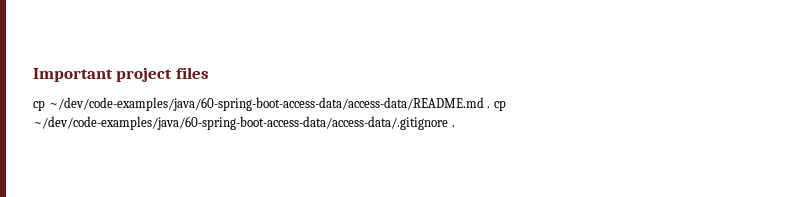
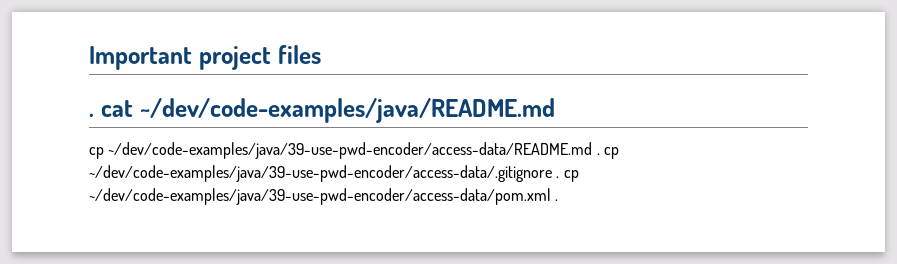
- cp ~/dev/code-examples/java/60-spring-boot-access-data/access-data/README.md . cp ~/dev/code-examples/java/60-spring-boot-access-data/access-data/.gitignore .
+ . cat ~/dev/code-examples/java/README.md
+ cp ~/dev/code-examples/java/39-use-pwd-encoder/access-data/README.md . cp ~/dev/code-examples/java/39-use-pwd-encoder/access-data/.gitignore . cp ~/dev/code-examples/java/39-use-pwd-encoder/access-data/pom.xml .

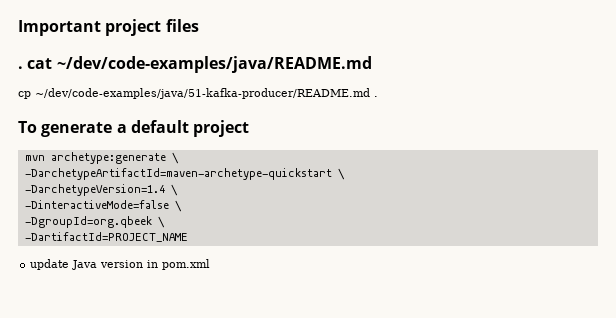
- cp ~/dev/code-examples/java/39-use-pwd-encoder/access-data/README.md . cp ~/dev/code-examples/java/39-use-pwd-encoder/access-data/.gitignore . cp ~/dev/code-examples/java/39-use-pwd-encoder/access-data/pom.xml .
+ cp ~/dev/code-examples/java/51-kafka-producer/README.md .
+ To generate a default project
+ mvn archetype:generate \
+ -DarchetypeArtifactId=maven-archetype-quickstart \
+ -DarchetypeVersion=1.4 \
+ -DinteractiveMode=false \
+ -DgroupId=org.qbeek \
+ -DartifactId=PROJECT_NAME
+ update Java version in pom.xml

